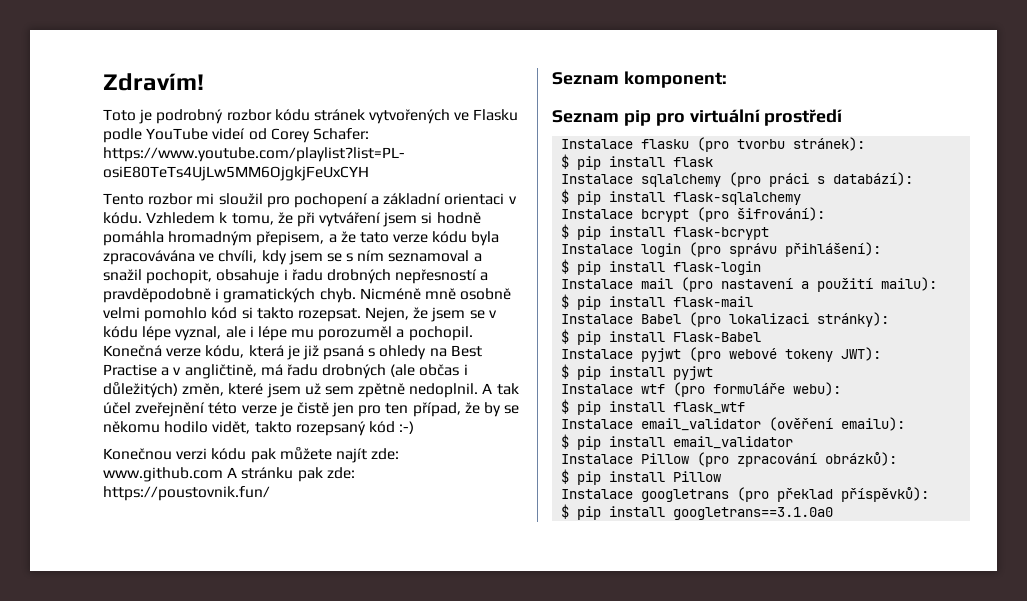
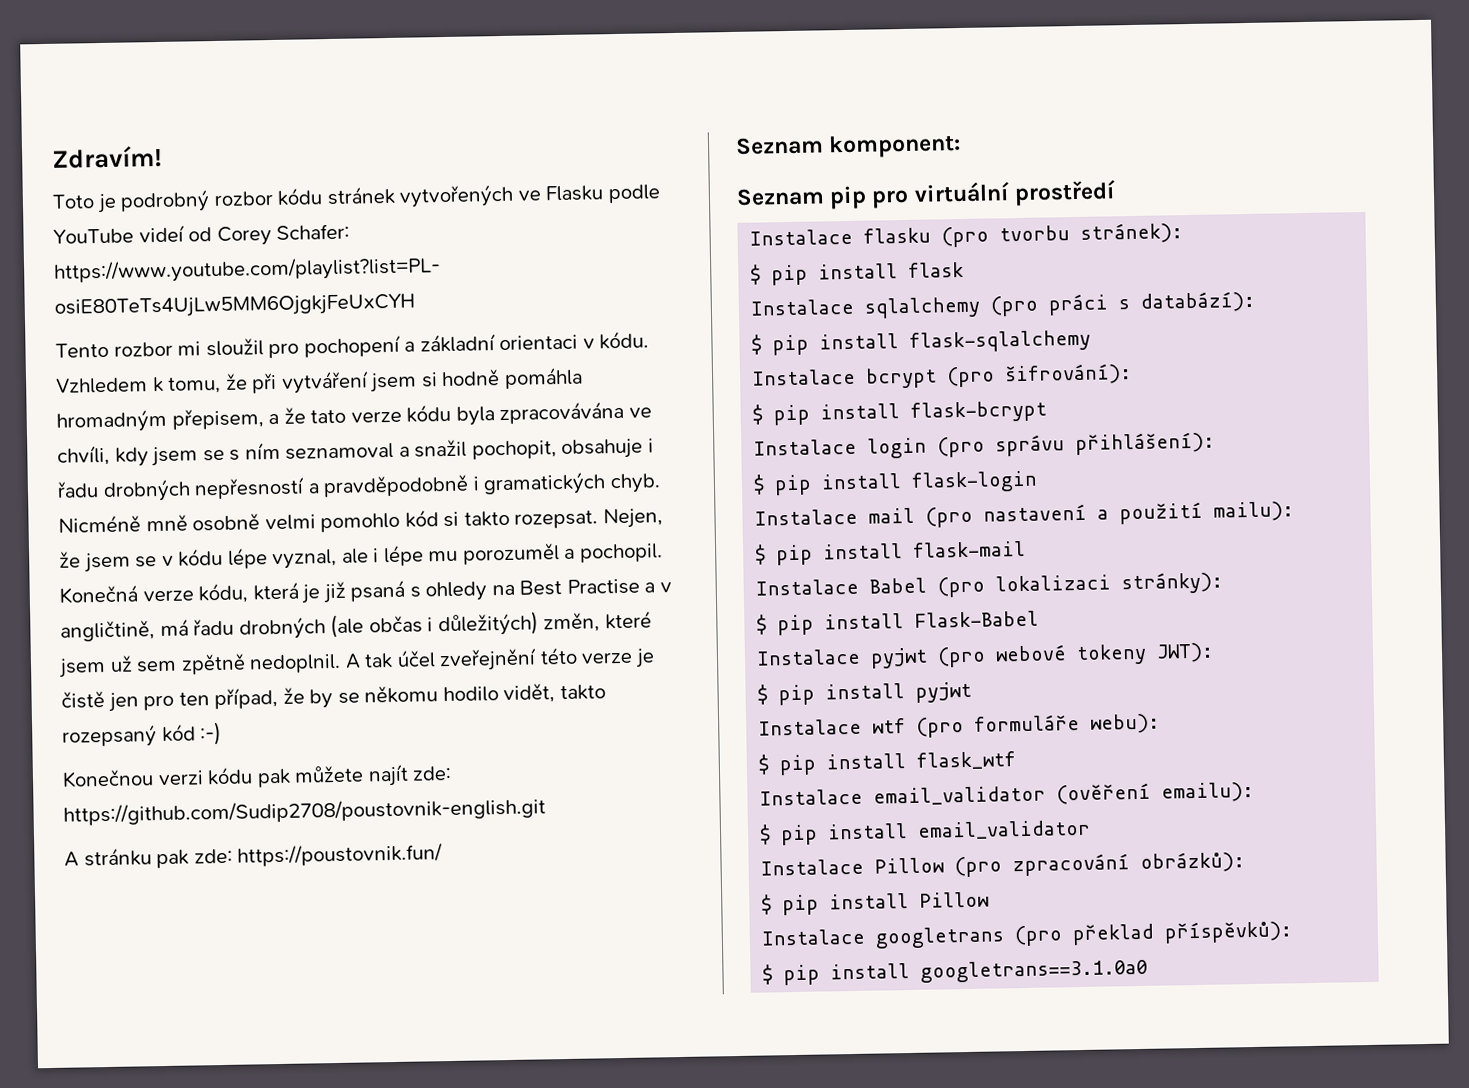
- Konečnou verzi kódu pak můžete najít zde: www.github.com A stránku pak zde: https://poustovnik.fun/
+ Konečnou verzi kódu pak můžete najít zde: https://github.com/Sudip2708/poustovnik-english.git
+ A stránku pak zde: https://poustovnik.fun/

